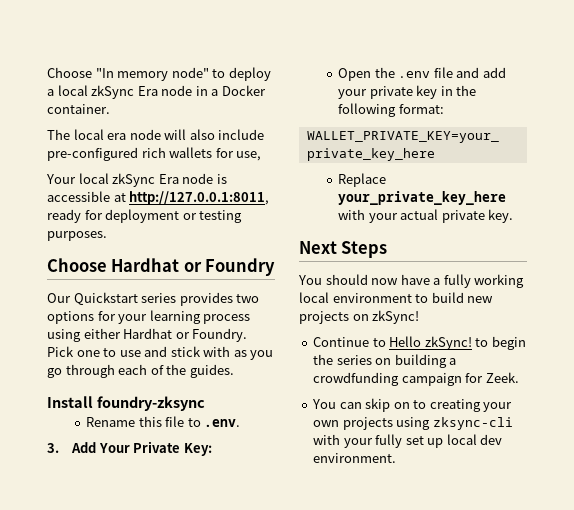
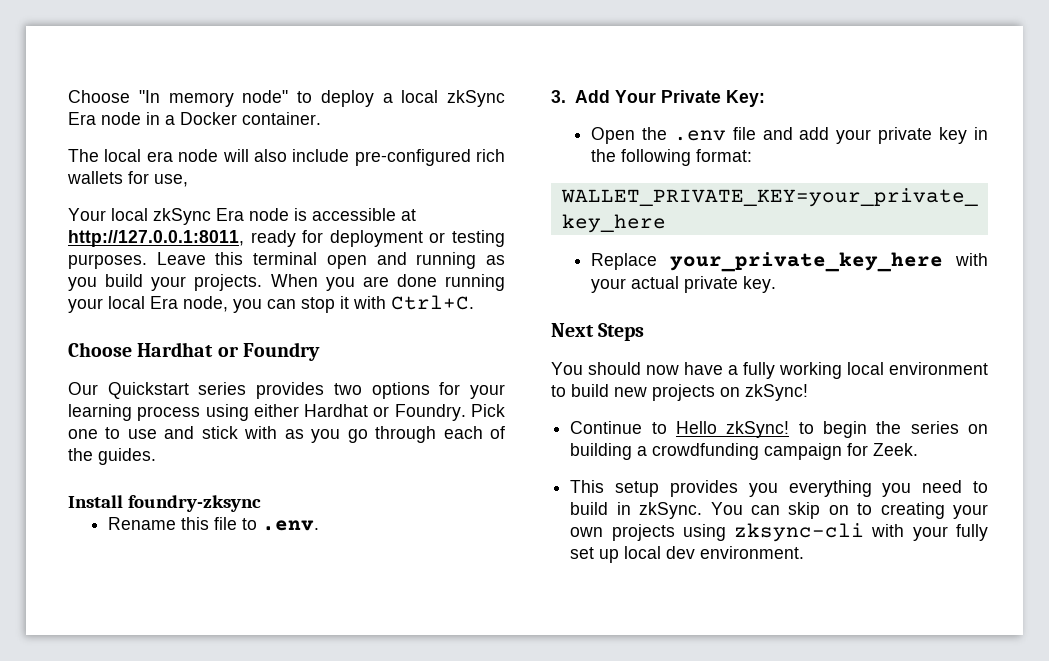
+ Leave this terminal open and running as you build your projects. When you are done running your local Era node, you can stop it with Ctrl+C.
+ This setup provides you everything you need to build in zkSync.

